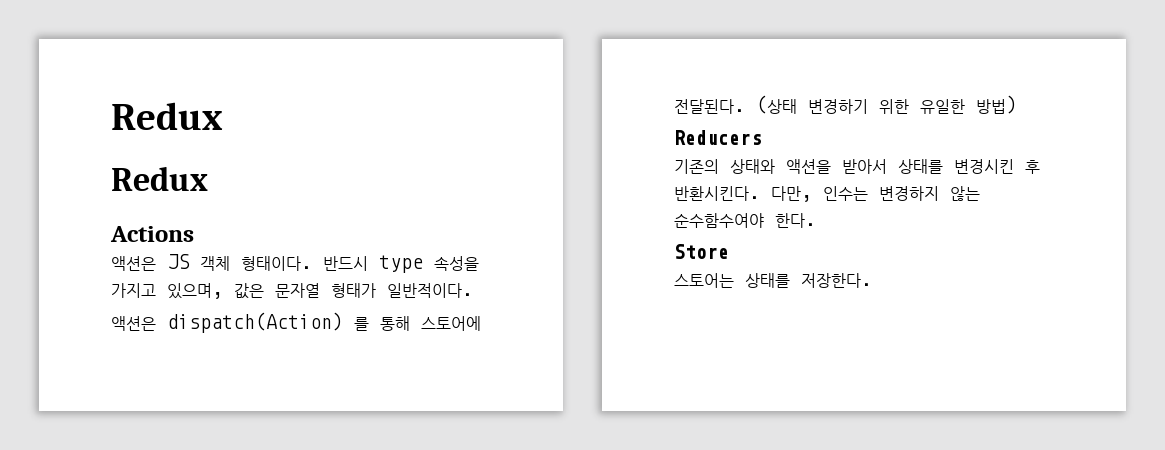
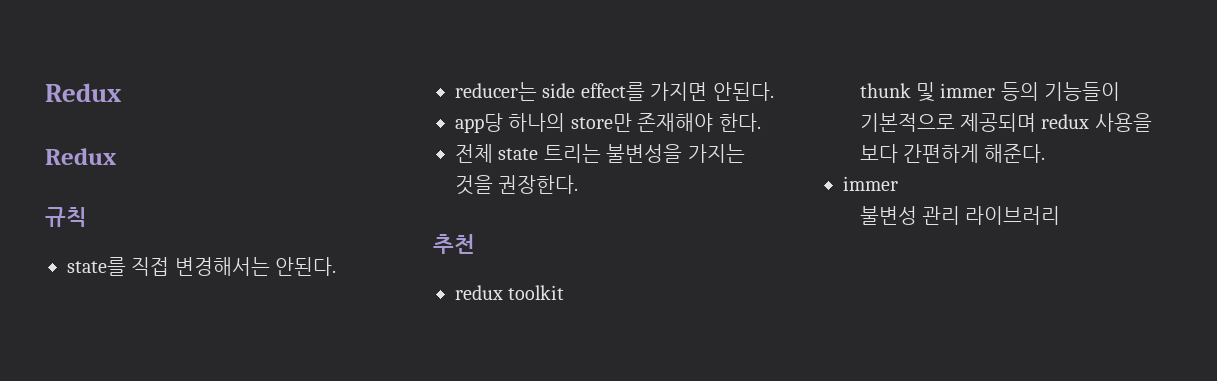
- Actions
- 액션은 JS 객체 형태이다. 반드시 type 속성을 가지고 있으며, 값은 문자열 형태가 일반적이다.
- 액션은 dispatch(Action) 를 통해 스토어에 전달된다. (상태 변경하기 위한 유일한 방법)
- Reducers
- 기존의 상태와 액션을 받아서 상태를 변경시킨 후 반환시킨다. 다만, 인수는 변경하지 않는 순수함수여야 한다.
- Store
- 스토어는 상태를 저장한다.
+ 규칙
+ state를 직접 변경해서는 안된다.
+ reducer는 side effect를 가지면 안된다.
+ app당 하나의 store만 존재해야 한다.
+ 전체 state 트리는 불변성을 가지는 것을 권장한다.
+ 추천
+ redux toolkit
+ thunk 및 immer 등의 기능들이 기본적으로 제공되며 redux 사용을 보다 간편하게 해준다.
+ immer
+ 불변성 관리 라이브러리

